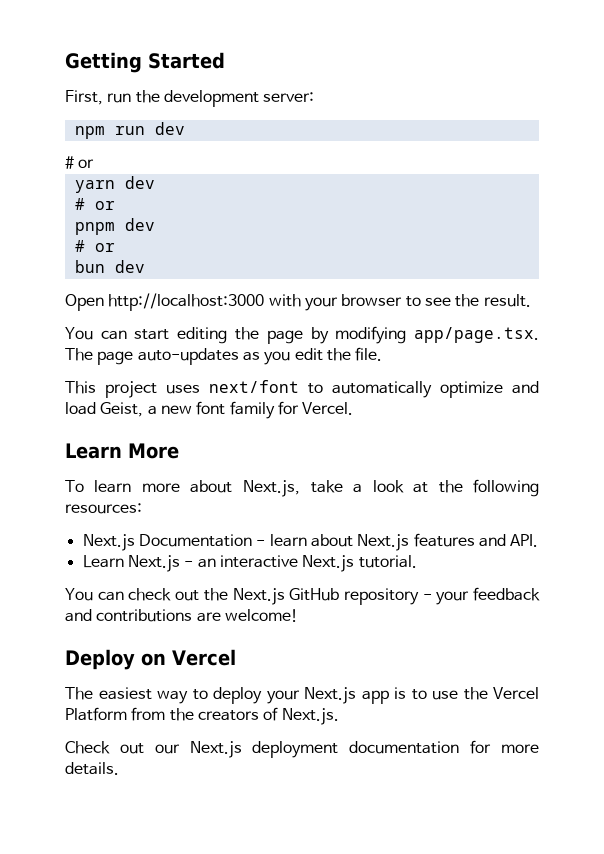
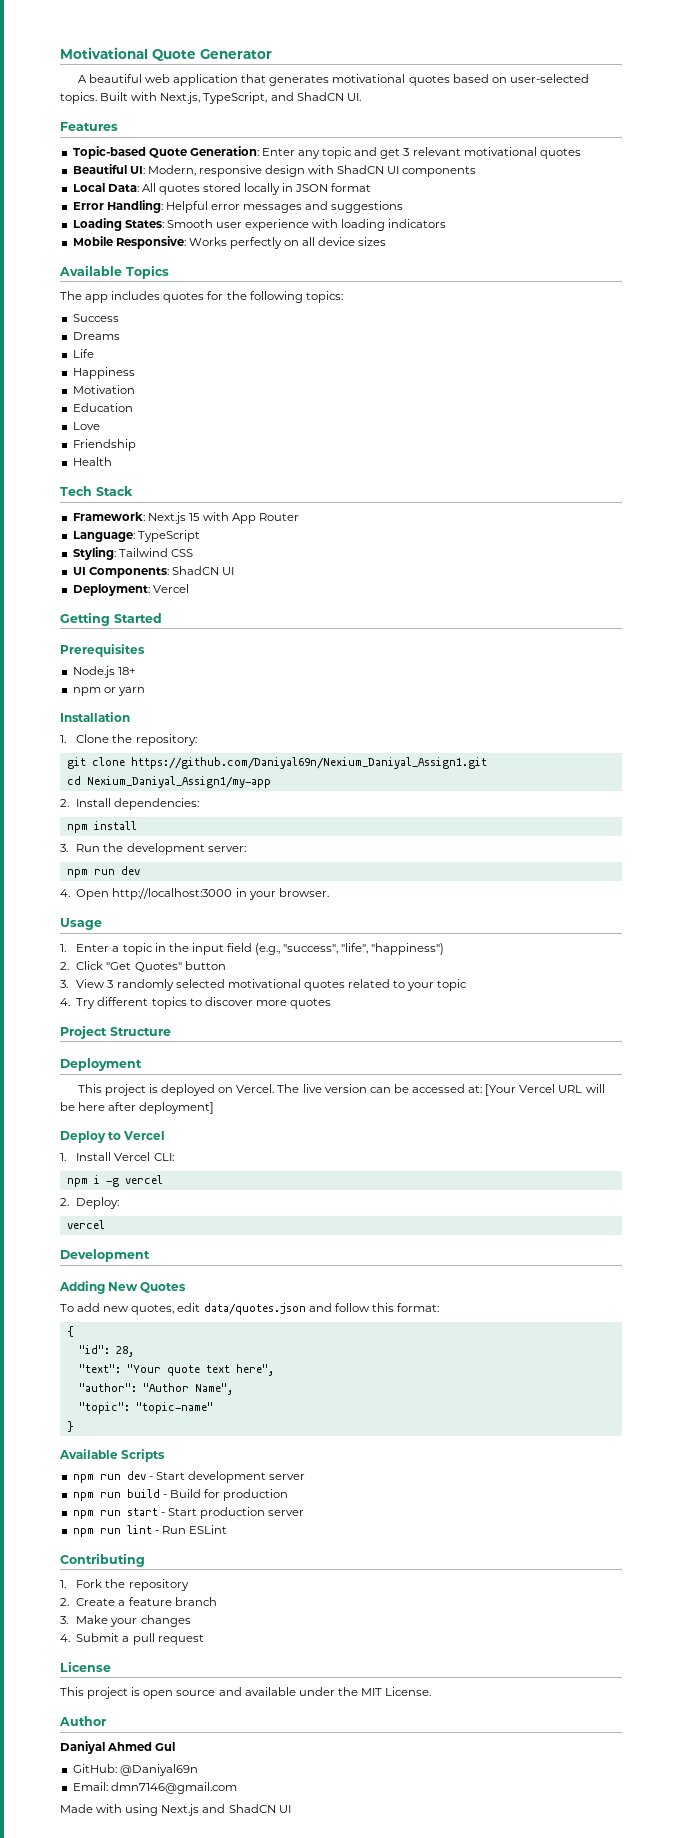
+ Motivational Quote Generator
+ A beautiful web application that generates motivational quotes based on user-selected topics. Built with Next.js, TypeScript, and ShadCN UI.
+ Features
+ Topic-based Quote Generation: Enter any topic and get 3 relevant motivational quotes
+ Beautiful UI: Modern, responsive design with ShadCN UI components
+ Local Data: All quotes stored locally in JSON format
+ Error Handling: Helpful error messages and suggestions
+ Loading States: Smooth user experience with loading indicators
+ Mobile Responsive: Works perfectly on all device sizes
+ Available Topics
+ The app includes quotes for the following topics:
+ Success
+ Dreams
+ Life
+ Happiness
+ Motivation
+ Education
+ Love
+ Friendship
+ Health
+ Tech Stack
+ Framework: Next.js 15 with App Router
+ Language: TypeScript
+ Styling: Tailwind CSS
+ UI Components: ShadCN UI
+ Deployment: Vercel
  Getting Started
- First, run the development server:
+ Prerequisites
+ Node.js 18+
+ npm or yarn
+ Installation
+ 1. Clone the repository:
+ git clone https://github.com/Daniyal69n/Nexium_Daniyal_Assign1.git
+ cd Nexium_Daniyal_Assign1/my-app
+ 2. Install dependencies:
+ npm install
+ 3. Run the development server:
  npm run dev
- # or
- yarn dev
- # or
- pnpm dev
- # or
- bun dev
- Open http://localhost:3000 with your browser to see the result.
- You can start editing the page by modifying app/page.tsx. The page auto-updates as you edit the file.
- This project uses next/font to automatically optimize and load Geist, a new font family for Vercel.
- Learn More
- To learn more about Next.js, take a look at the following resources:
- Next.js Documentation - learn about Next.js features and API.
- Learn Next.js - an interactive Next.js tutorial.
- You can check out the Next.js GitHub repository - your feedback and contributions are welcome!
- Deploy on Vercel
- The easiest way to deploy your Next.js app is to use the Vercel Platform from the creators of Next.js.
- Check out our Next.js deployment documentation for more details.
+ 4. Open http://localhost:3000 in your browser.
+ Usage
+ 1. Enter a topic in the input field (e.g., "success", "life", "happiness")
+ 2. Click "Get Quotes" button
+ 3. View 3 randomly selected motivational quotes related to your topic
+ 4. Try different topics to discover more quotes
+ Project Structure
+ Deployment
+ This project is deployed on Vercel. The live version can be accessed at: [Your Vercel URL will be here after deployment]
+ Deploy to Vercel
+ 1. Install Vercel CLI:
+ npm i -g vercel
+ 2. Deploy:
+ vercel
+ Development
+ Adding New Quotes
+ To add new quotes, edit data/quotes.json and follow this format:
+ {
+ "id": 28,
+ "text": "Your quote text here",
+ "author": "Author Name",
+ "topic": "topic-name"
+ }
+ Available Scripts
+ npm run dev - Start development server
+ npm run build - Build for production
+ npm run start - Start production server
+ npm run lint - Run ESLint
+ Contributing
+ 1. Fork the repository
+ 2. Create a feature branch
+ 3. Make your changes
+ 4. Submit a pull request
+ License
+ This project is open source and available under the MIT License.
+ Author
+ Daniyal Ahmed Gul
+ GitHub: @Daniyal69n
+ Email: dmn7146@gmail.com
+ Made with using Next.js and ShadCN UI

